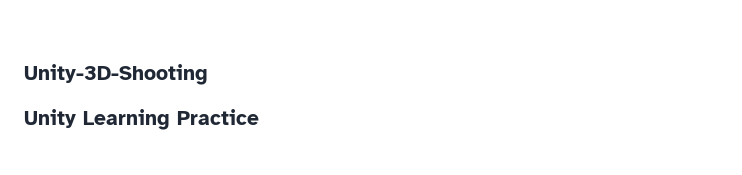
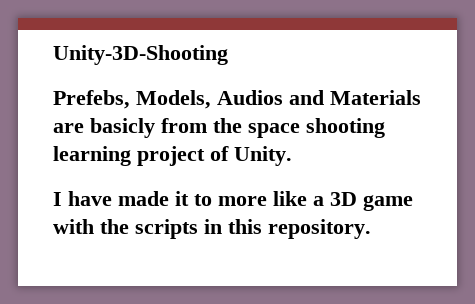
- Unity Learning Practice
+ Prefebs, Models, Audios and Materials are basicly from the space shooting learning project of Unity.
+ I have made it to more like a 3D game with the scripts in this repository.

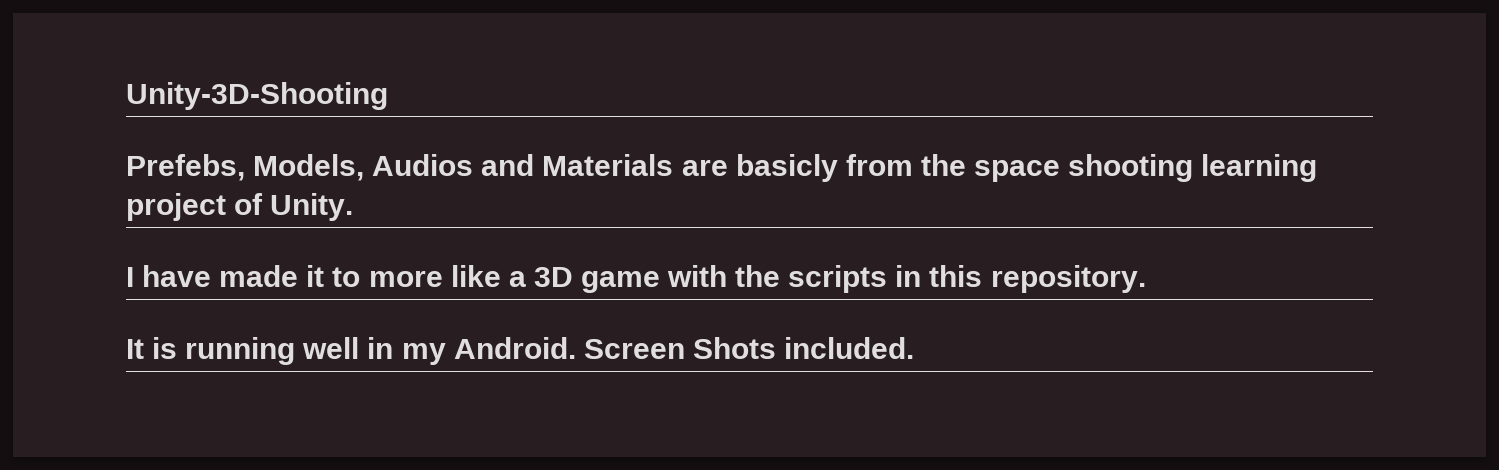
+ It is running well in my Android. Screen Shots included.

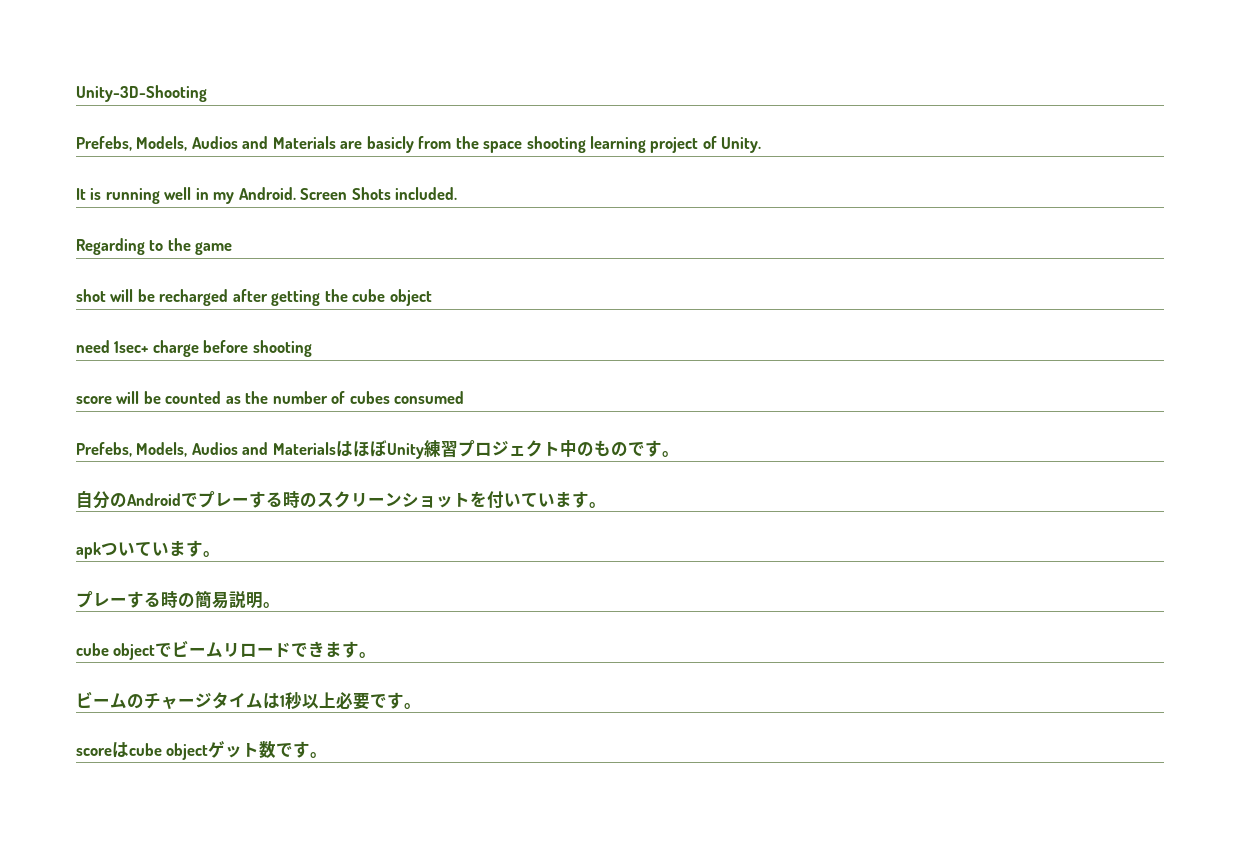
- I have made it to more like a 3D game with the scripts in this repository.
+ Regarding to the game
+ shot will be recharged after getting the cube object
+ need 1sec+ charge before shooting
+ score will be counted as the number of cubes consumed
+ Prefebs, Models, Audios and MaterialsはほぼUnity練習プロジェクト中のものです。
+ 自分のAndroidでプレーする時のスクリーンショットを付いています。
+ apkついています。
+ プレーする時の簡易説明。
+ cube objectでビームリロードできます。
+ ビームのチャージタイムは1秒以上必要です。
+ scoreはcube objectゲット数です。

